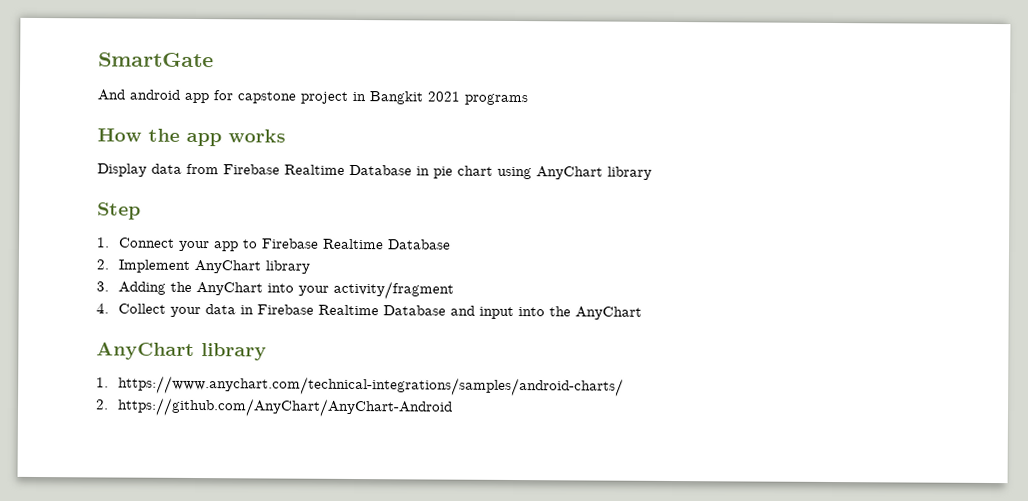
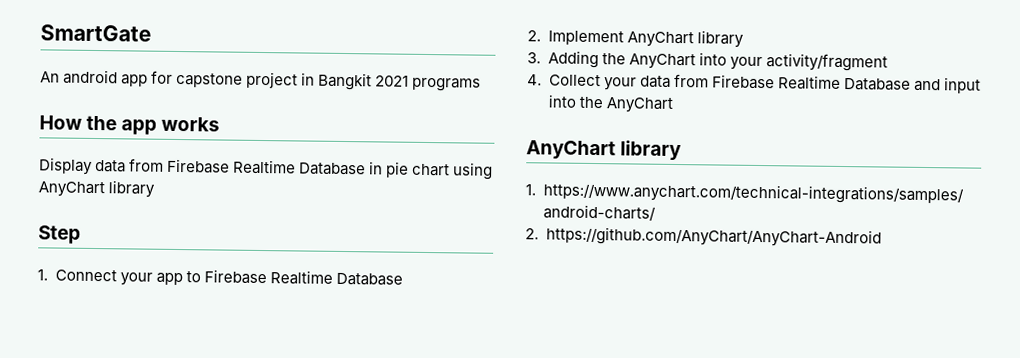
- And android app for capstone project in Bangkit 2021 programs
+ An android app for capstone project in Bangkit 2021 programs
- 4. Collect your data in Firebase Realtime Database and input into the AnyChart
+ 4. Collect your data from Firebase Realtime Database and input into the AnyChart

